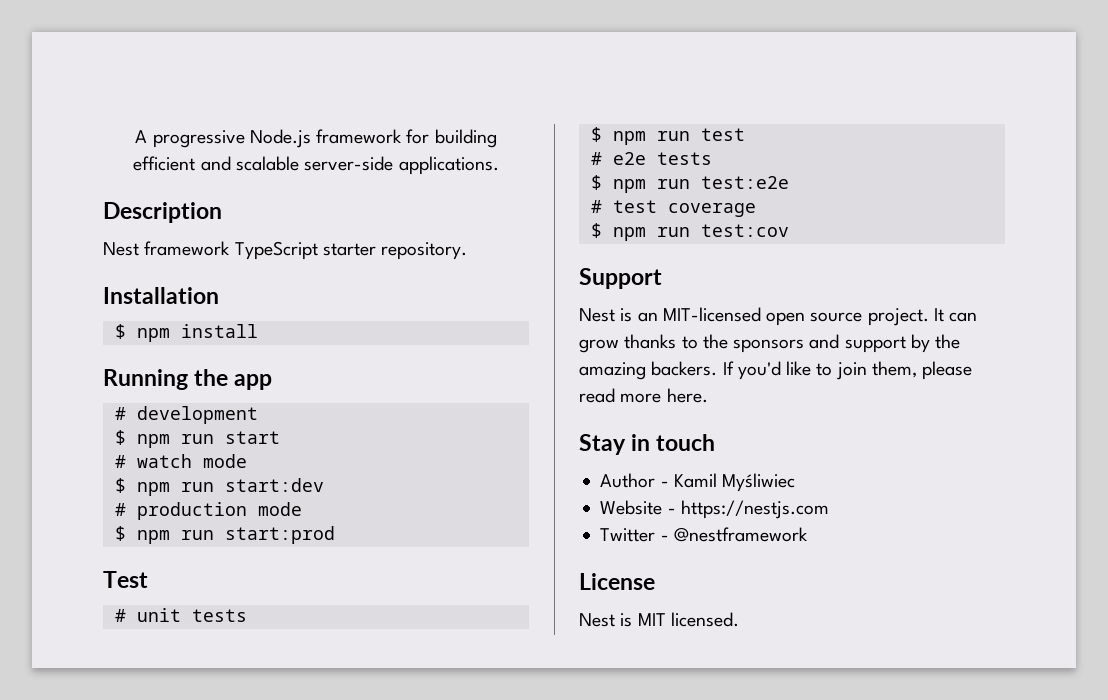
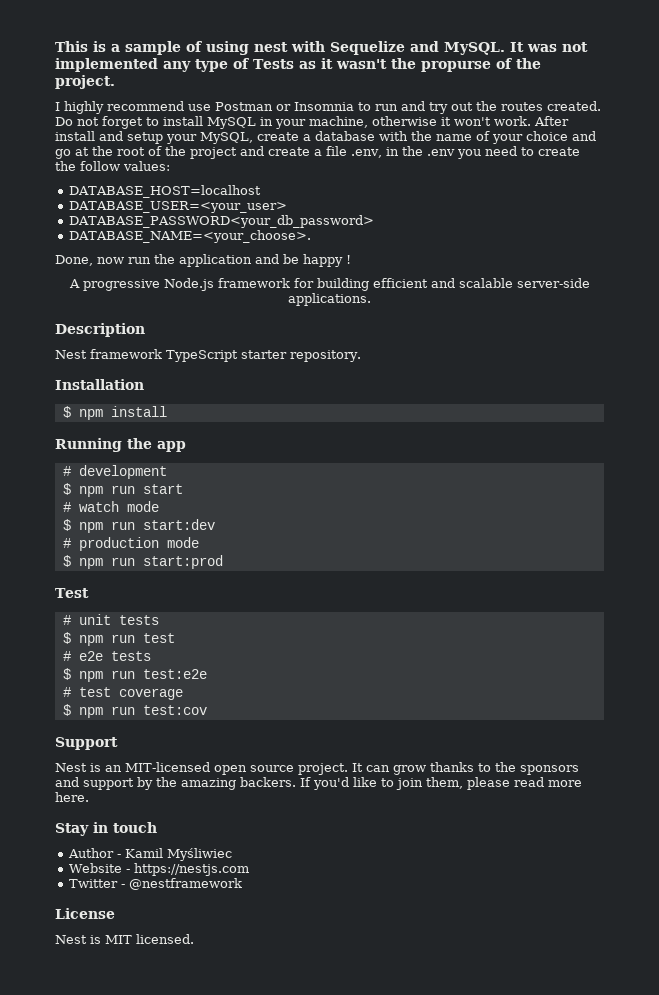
+ This is a sample of using nest with Sequelize and MySQL. It was not implemented any type of Tests as it wasn't the propurse of the project.
+ I highly recommend use Postman or Insomnia to run and try out the routes created. Do not forget to install MySQL in your machine, otherwise it won't work. After install and setup your MySQL, create a database with the name of your choice and go at the root of the project and create a file .env, in the .env you need to create the follow values:
+ DATABASE_HOST=localhost
+ DATABASE_USER=<your_user>
+ DATABASE_PASSWORD<your_db_password>
+ DATABASE_NAME=<your_choose>.
+ Done, now run the application and be happy !

